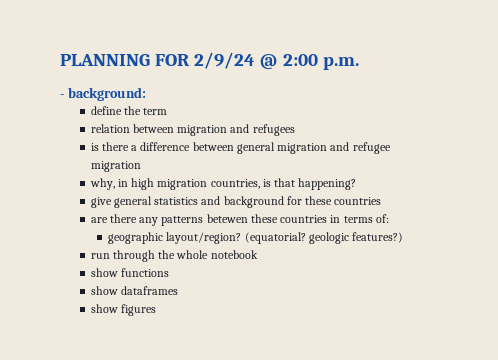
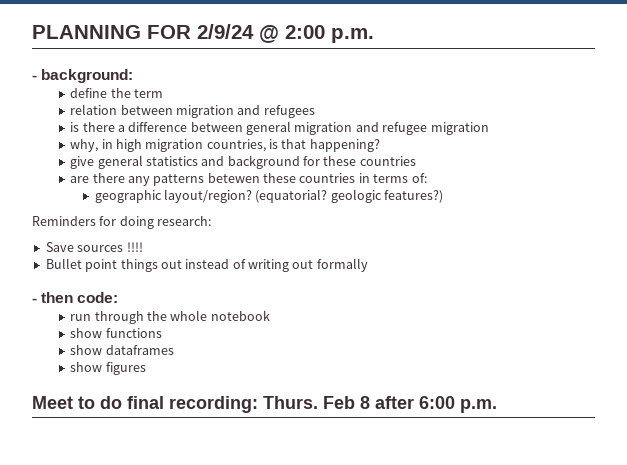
+ Reminders for doing research:
+ Save sources !!!!
+ Bullet point things out instead of writing out formally
+ - then code:
+ Meet to do final recording: Thurs. Feb 8 after 6:00 p.m.

